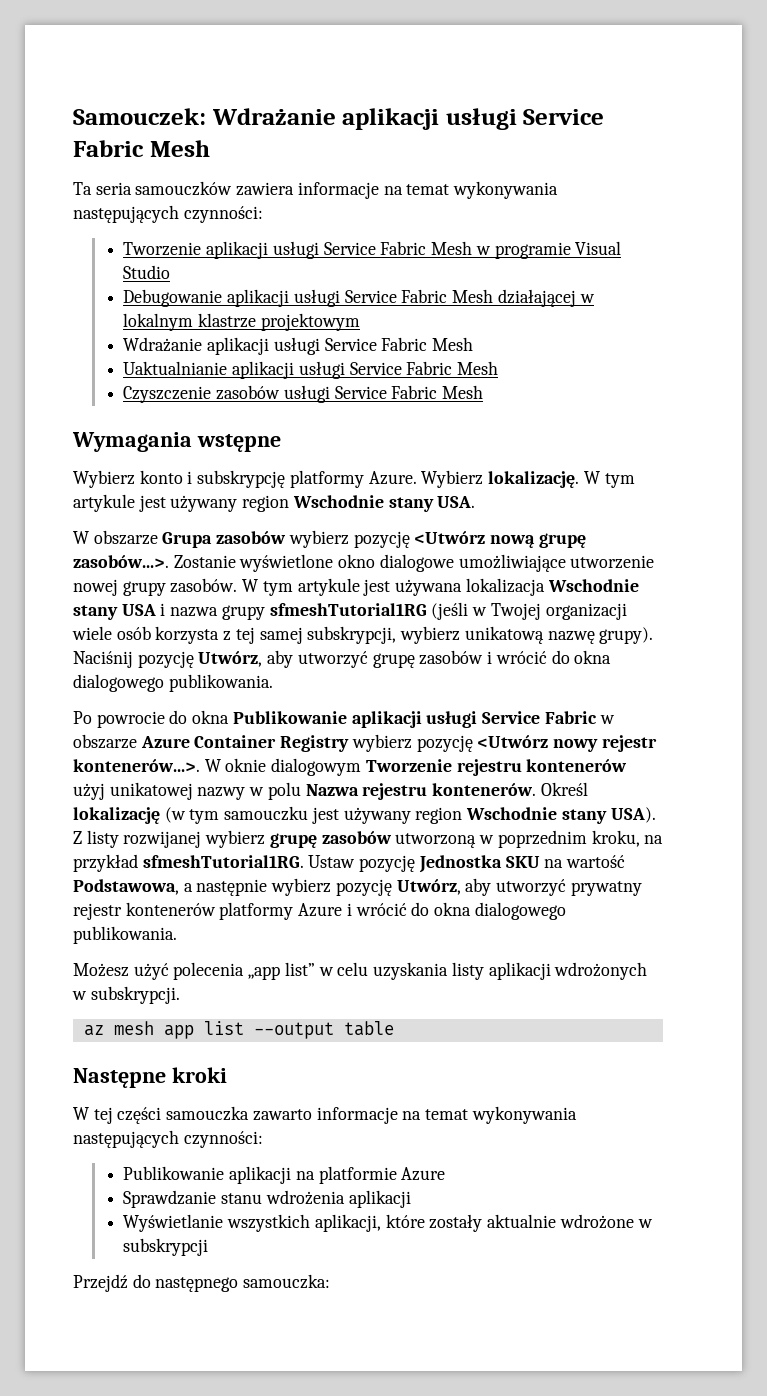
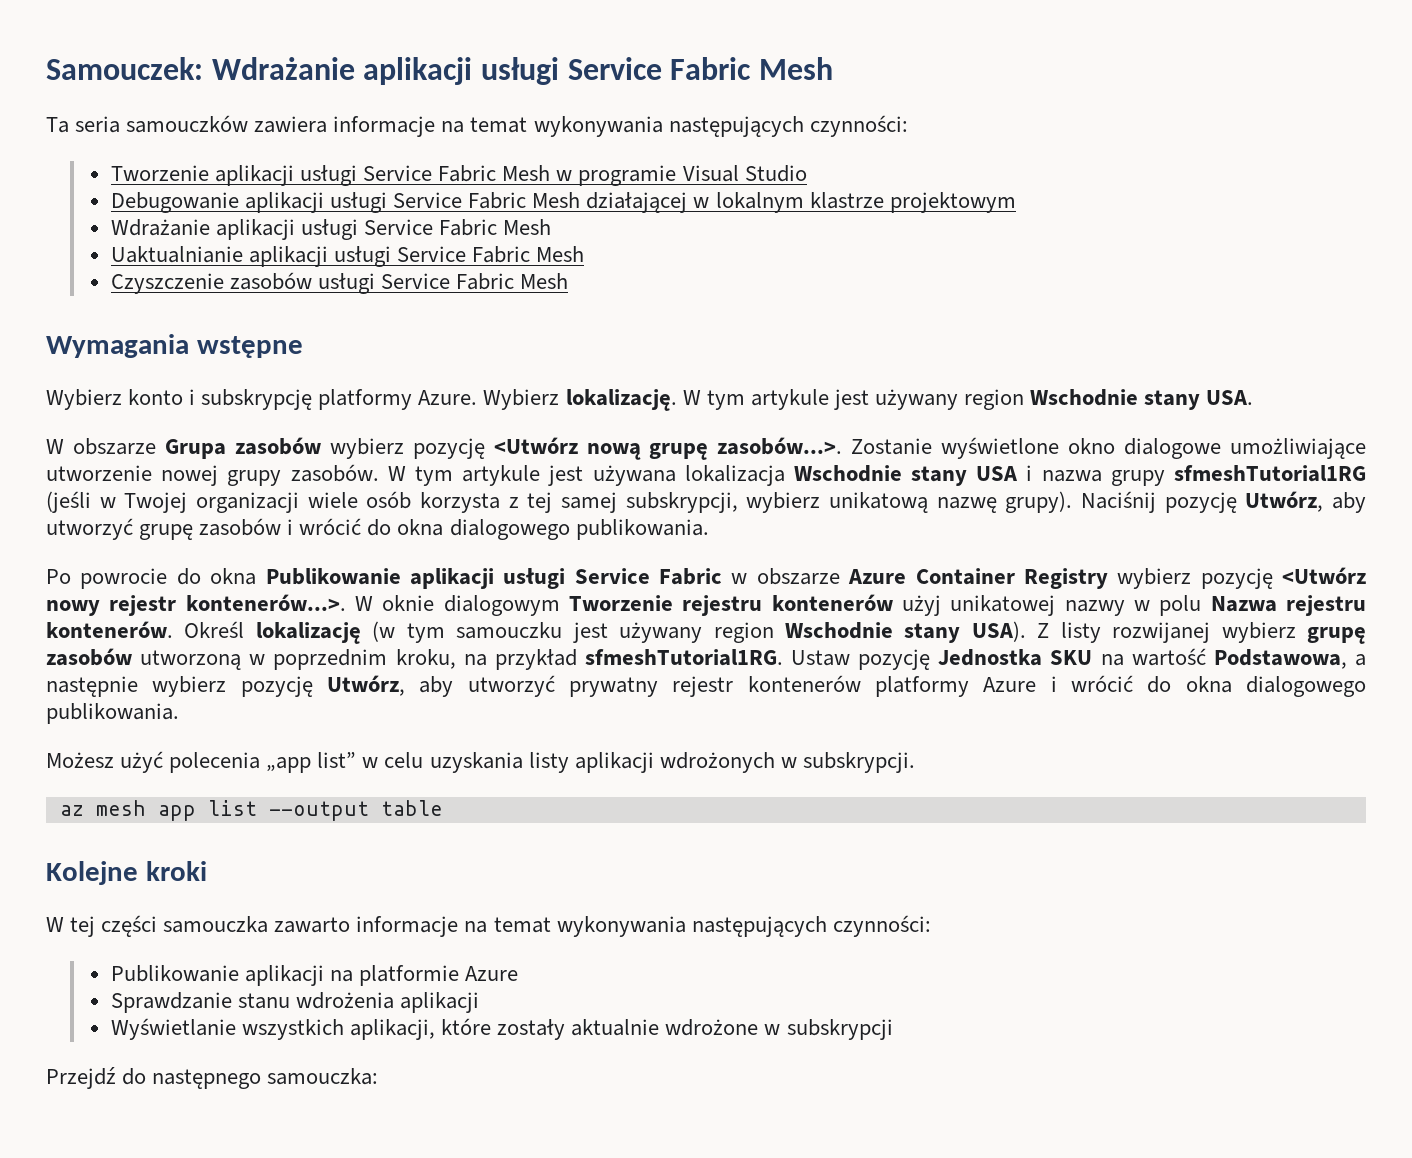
- Następne kroki
+ Kolejne kroki

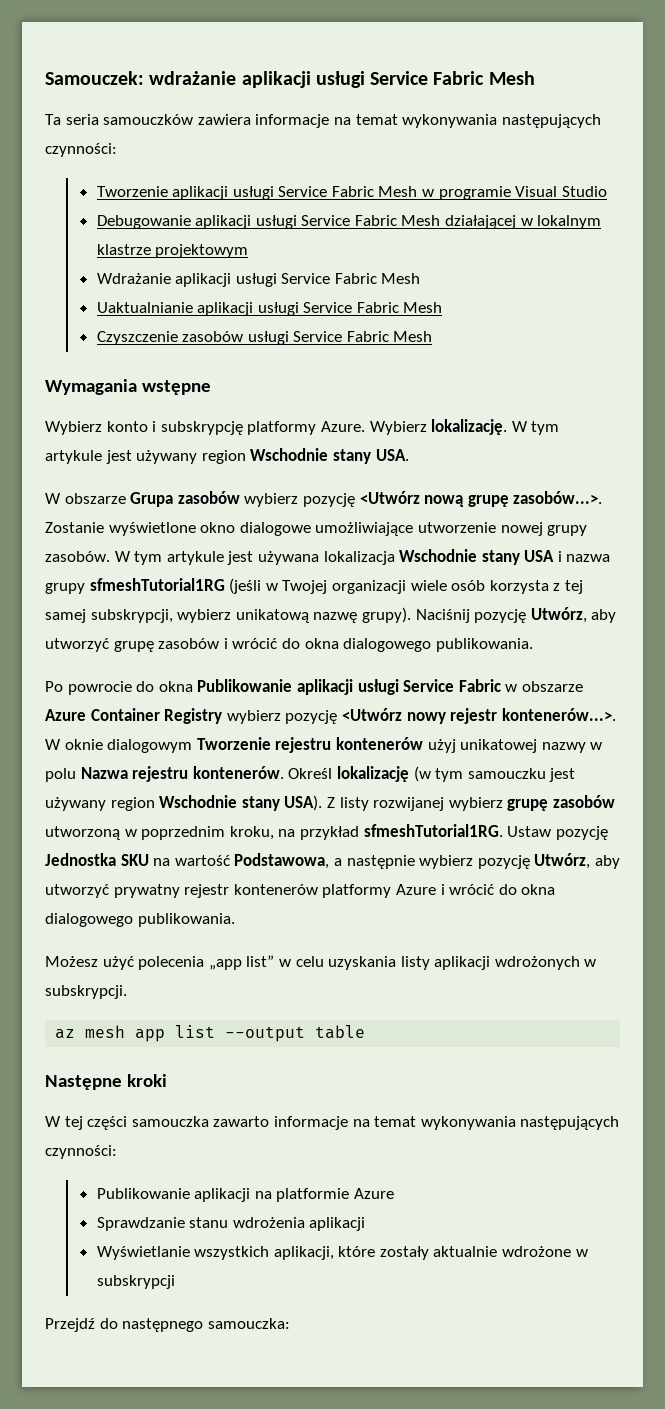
- Samouczek: Wdrażanie aplikacji usługi Service Fabric Mesh
+ Samouczek: wdrażanie aplikacji usługi Service Fabric Mesh
- Kolejne kroki
+ Następne kroki

